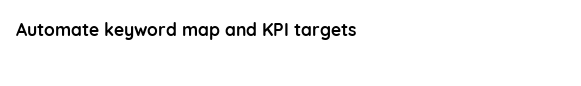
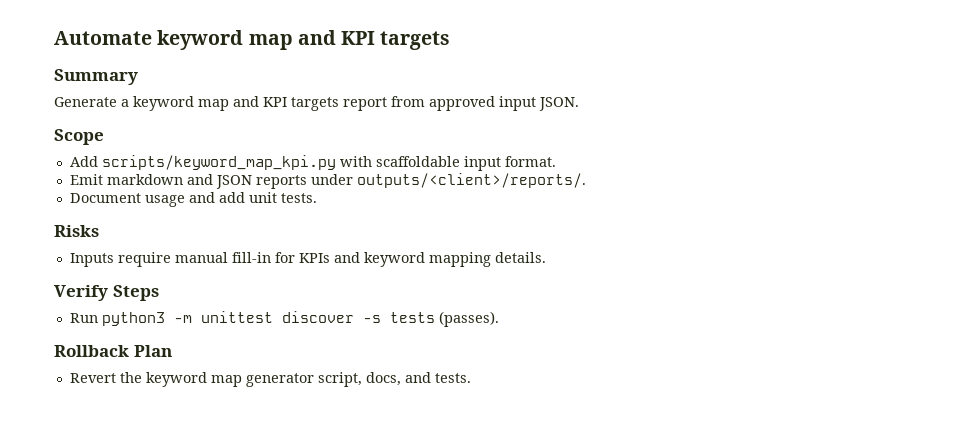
+ Summary
+ Generate a keyword map and KPI targets report from approved input JSON.
+ Scope
+ Add scripts/keyword_map_kpi.py with scaffoldable input format.
+ Emit markdown and JSON reports under outputs/<client>/reports/.
+ Document usage and add unit tests.
+ Risks
+ Inputs require manual fill-in for KPIs and keyword mapping details.
+ Verify Steps
+ Run python3 -m unittest discover -s tests (passes).
+ Rollback Plan
+ Revert the keyword map generator script, docs, and tests.

